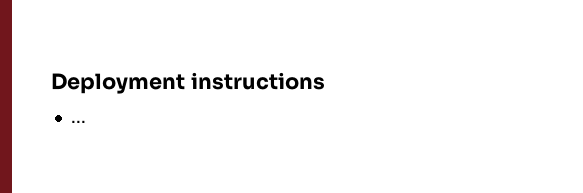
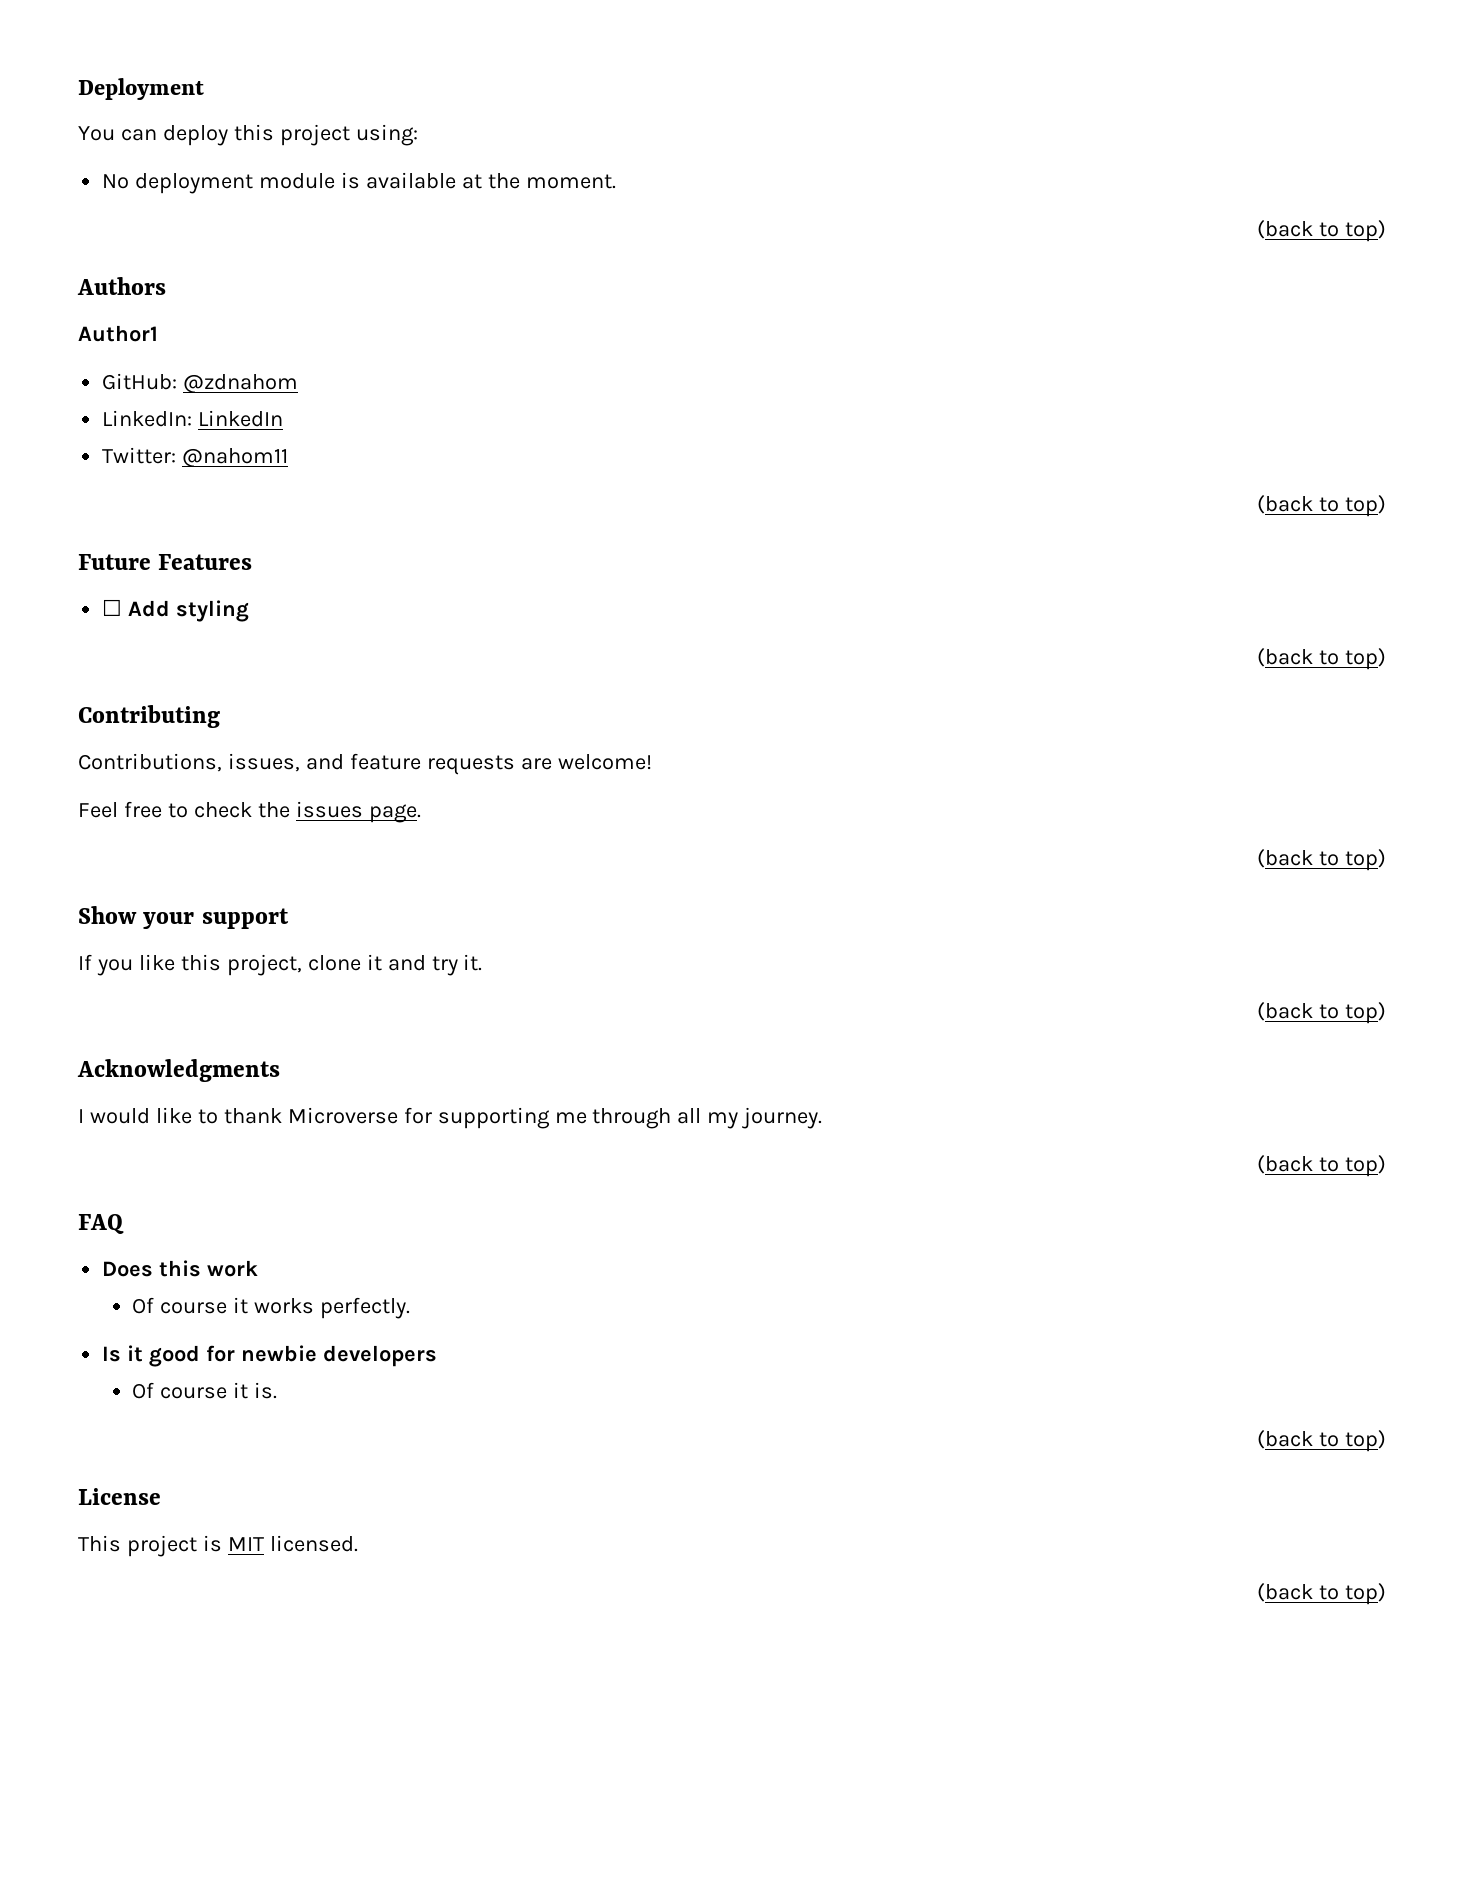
- Deployment instructions
- ...
+ Deployment
+ You can deploy this project using:
+ No deployment module is available at the moment.
+ (back to top)
+ Authors
+ Author1
+ GitHub: @zdnahom
+ LinkedIn: LinkedIn
+ Twitter: @nahom11
+ (back to top)
+ Future Features
+ ☐ Add styling
+ (back to top)
+ Contributing
+ Contributions, issues, and feature requests are welcome!
+ Feel free to check the issues page.
+ (back to top)
+ Show your support
+ If you like this project, clone it and try it.
+ (back to top)
+ Acknowledgments
+ I would like to thank Microverse for supporting me through all my journey.
+ (back to top)
+ FAQ
+ Does this work
+ Of course it works perfectly.
+ Is it good for newbie developers
+ Of course it is.
+ (back to top)
+ License
+ This project is MIT licensed.
+ (back to top)

